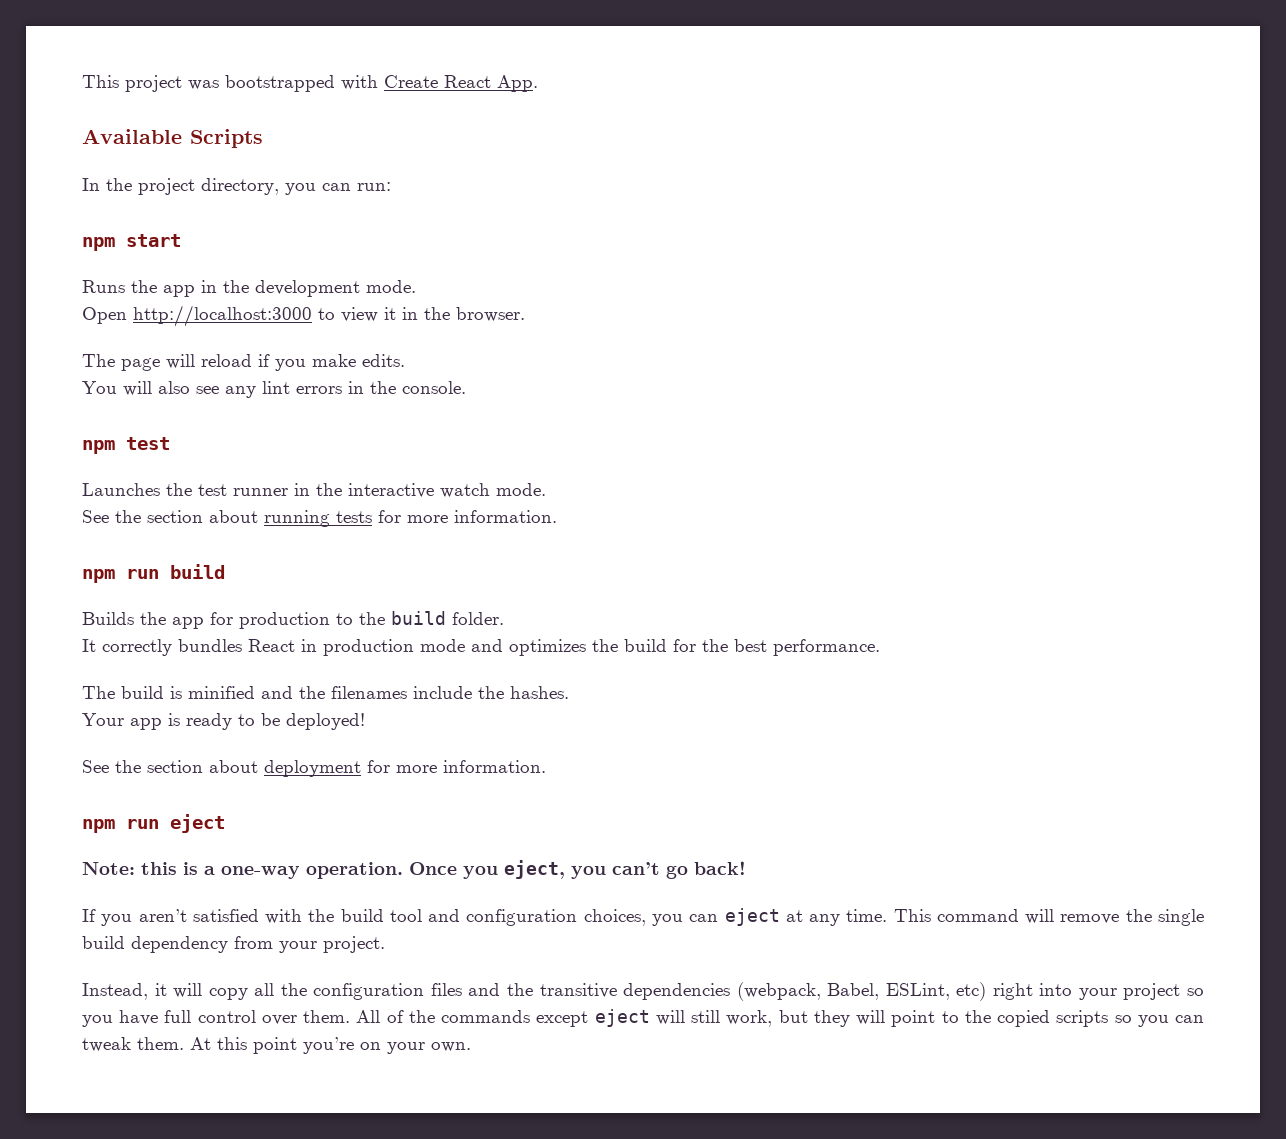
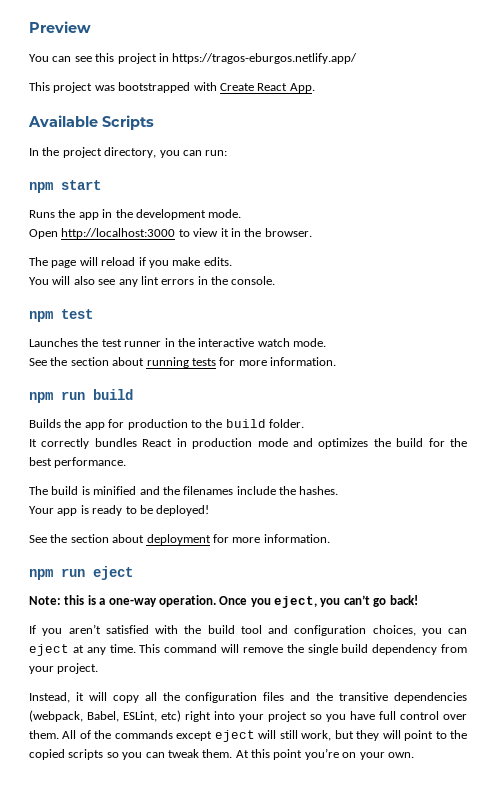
+ Preview
+ You can see this project in https://tragos-eburgos.netlify.app/

